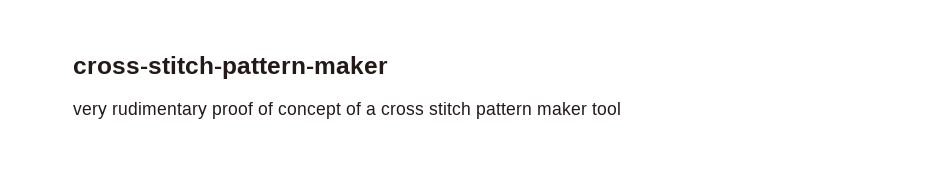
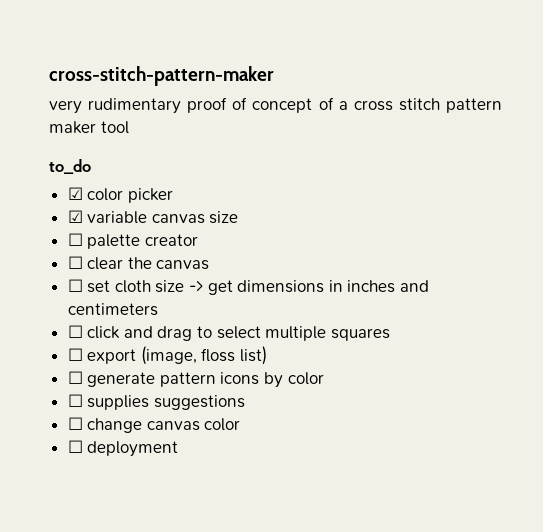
+ to_do
+ ☑ color picker
+ ☑ variable canvas size
+ ☐ palette creator
+ ☐ clear the canvas
+ ☐ set cloth size -> get dimensions in inches and centimeters
+ ☐ click and drag to select multiple squares
+ ☐ export (image, floss list)
+ ☐ generate pattern icons by color
+ ☐ supplies suggestions
+ ☐ change canvas color
+ ☐ deployment

